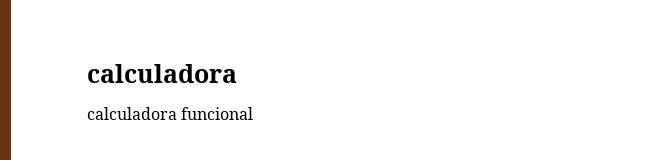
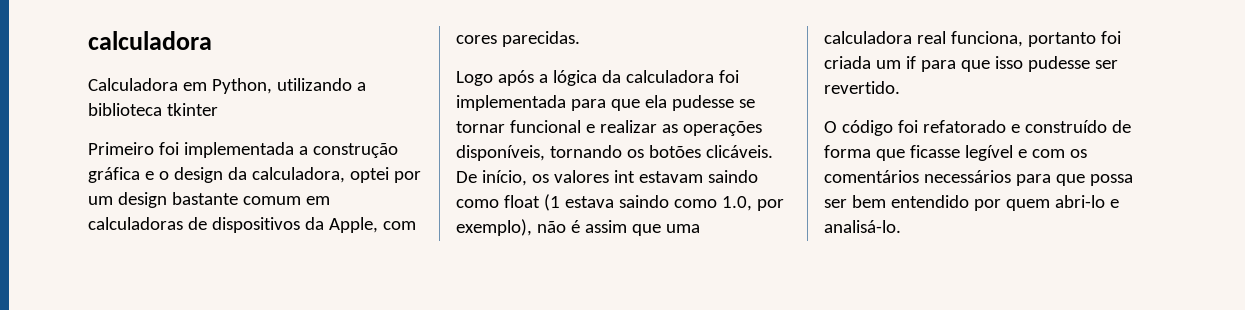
- calculadora funcional
+ Calculadora em Python, utilizando a biblioteca tkinter
+ Primeiro foi implementada a construção gráfica e o design da calculadora, optei por um design bastante comum em calculadoras de dispositivos da Apple, com cores parecidas.
+ Logo após a lógica da calculadora foi implementada para que ela pudesse se tornar funcional e realizar as operações disponíveis, tornando os botões clicáveis. De início, os valores int estavam saindo como float (1 estava saindo como 1.0, por exemplo), não é assim que uma calculadora real funciona, portanto foi criada um if para que isso pudesse ser revertido.
+ O código foi refatorado e construído de forma que ficasse legível e com os comentários necessários para que possa ser bem entendido por quem abri-lo e analisá-lo.

